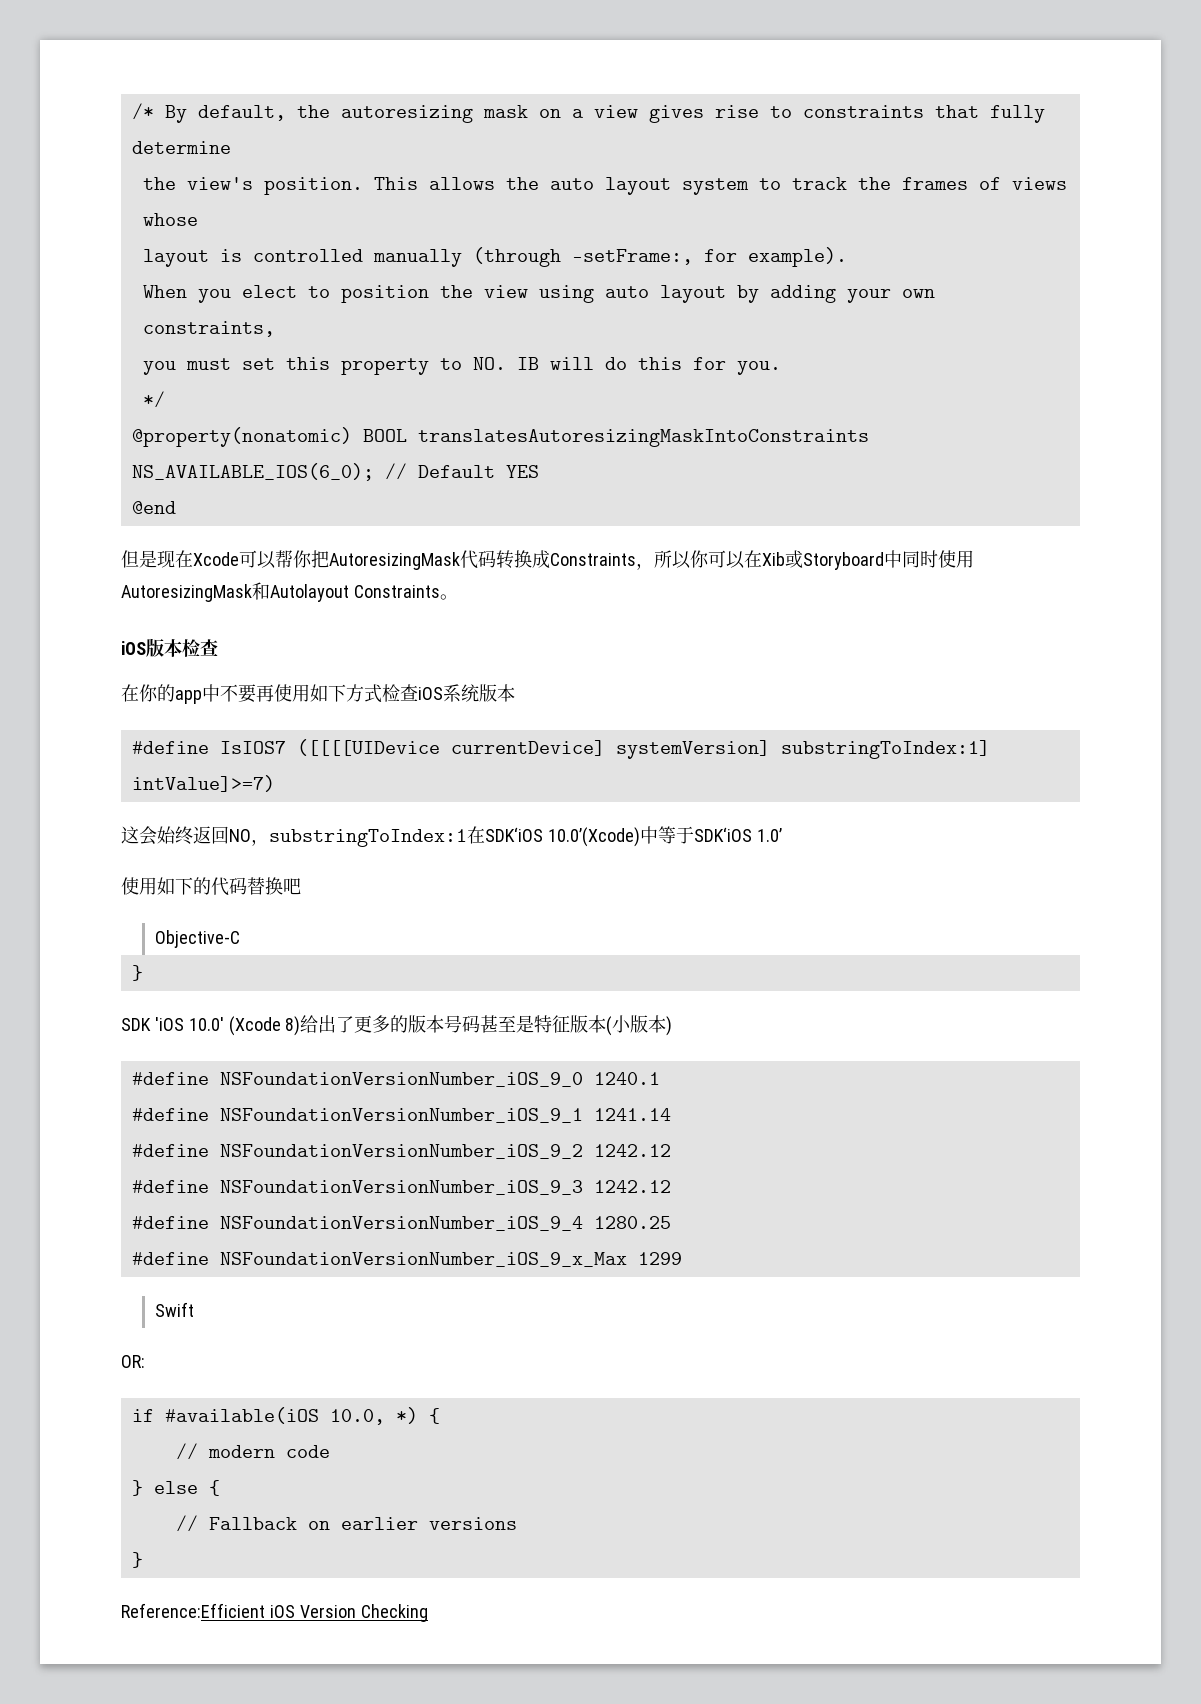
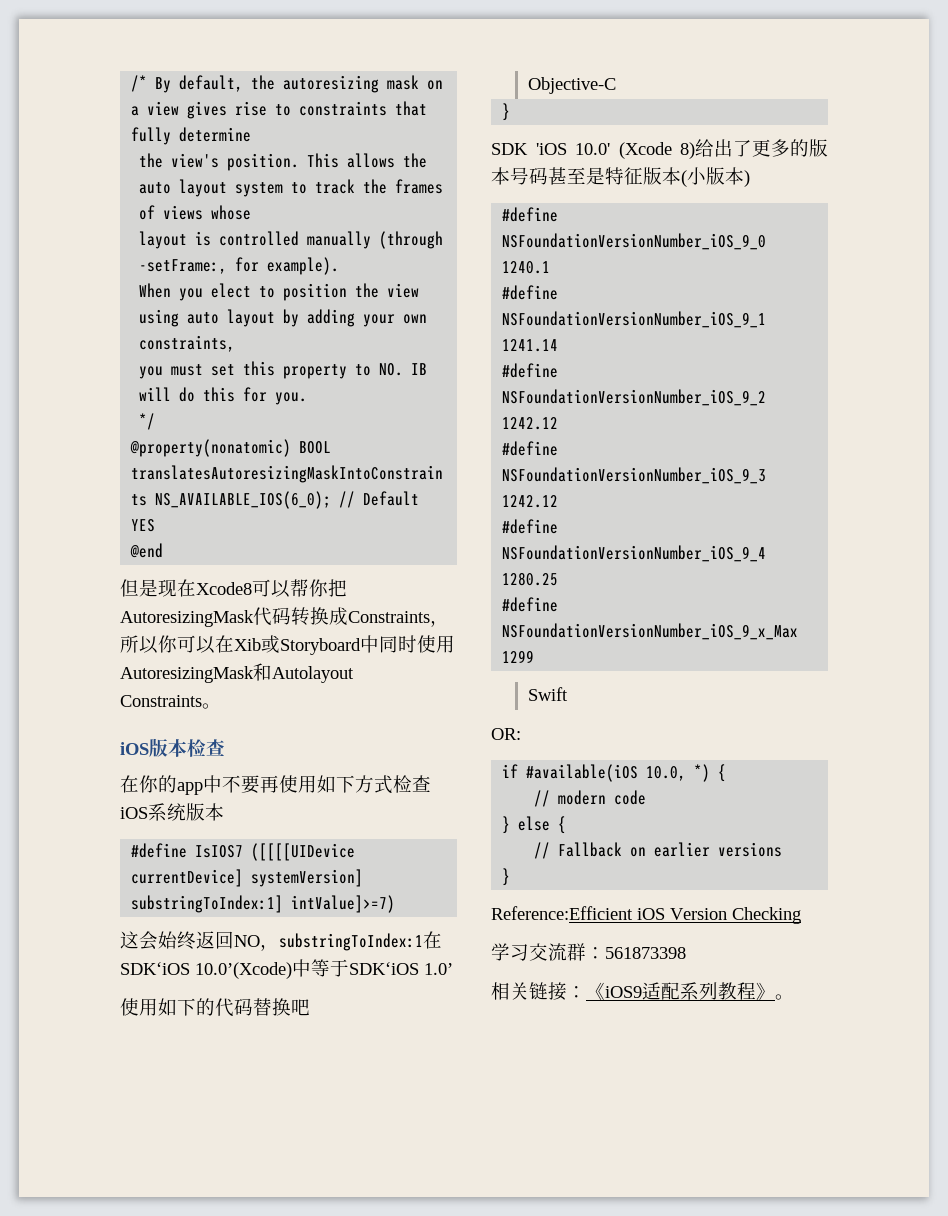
- 但是现在Xcode可以帮你把AutoresizingMask代码转换成Constraints，所以你可以在Xib或Storyboard中同时使用AutoresizingMask和Autolayout Constraints。
+ 但是现在Xcode8可以帮你把AutoresizingMask代码转换成Constraints，所以你可以在Xib或Storyboard中同时使用AutoresizingMask和Autolayout Constraints。
+ 学习交流群：561873398
+ 相关链接：《iOS9适配系列教程》。

